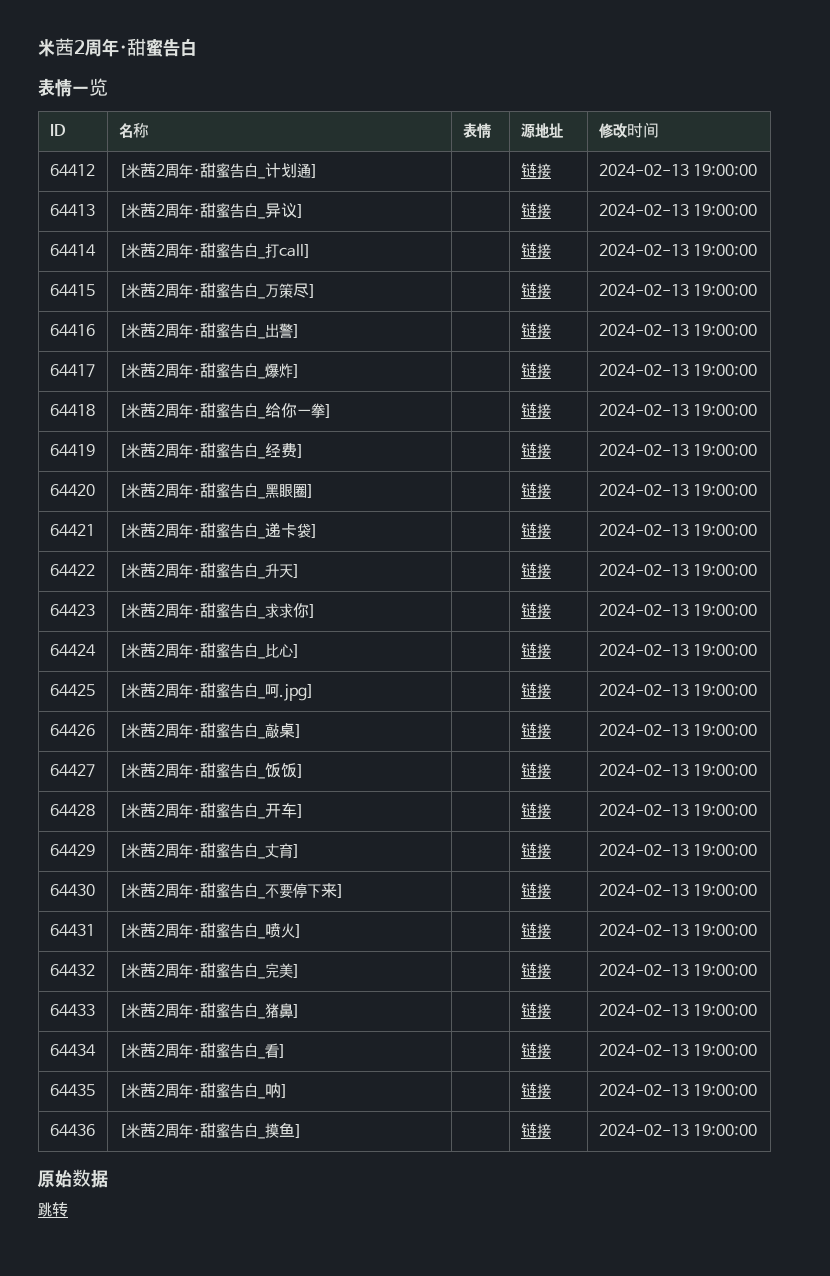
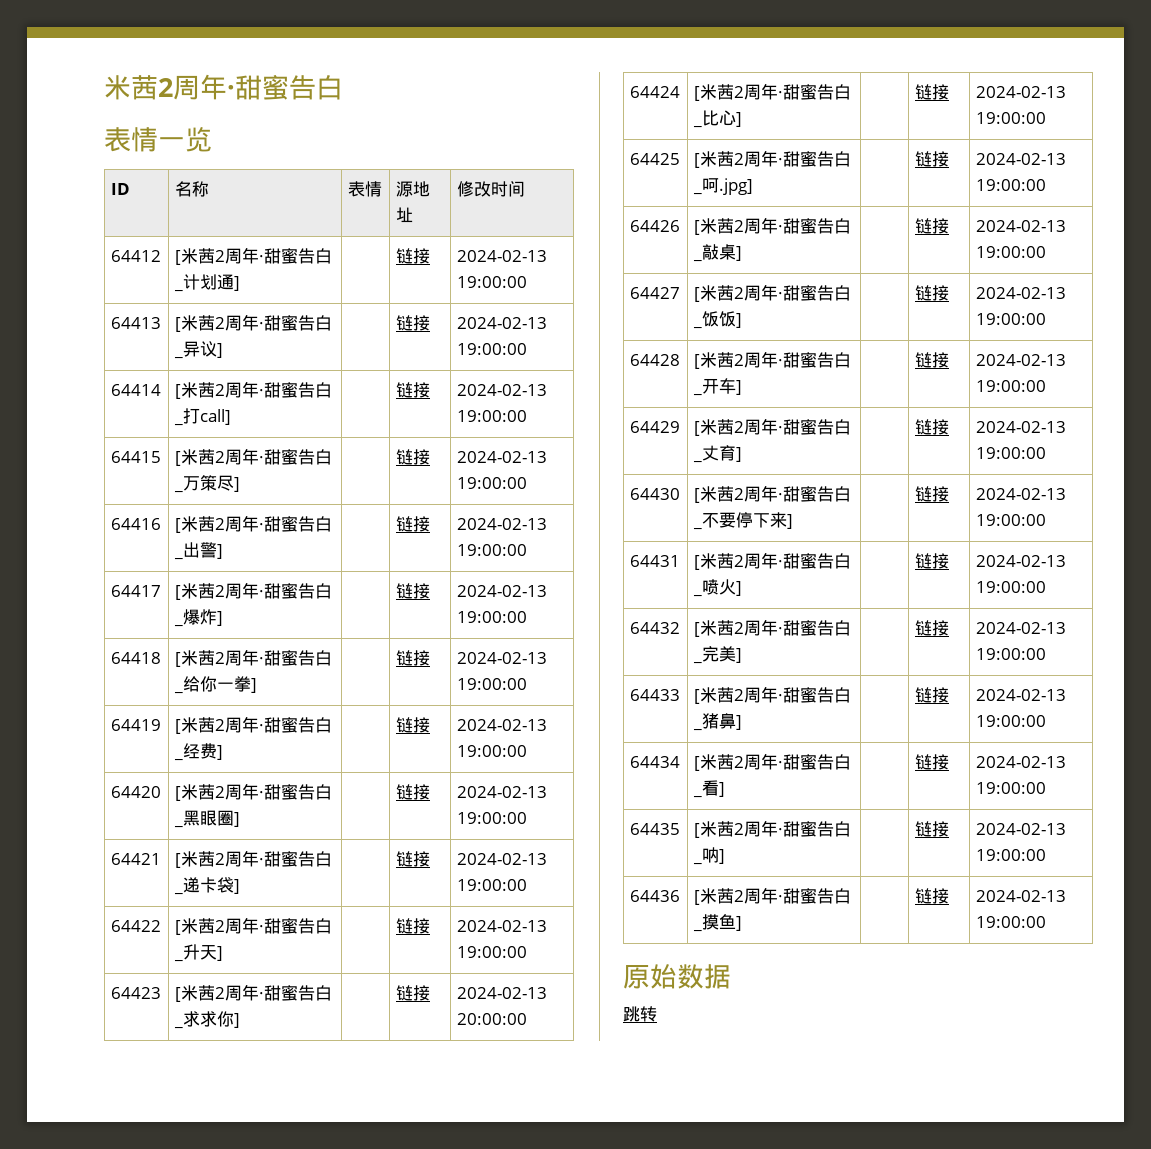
- 64423 | [米茜2周年·甜蜜告白_求求你] | | 链接 | 2024-02-13 19:00:00
+ 64423 | [米茜2周年·甜蜜告白_求求你] | | 链接 | 2024-02-13 20:00:00

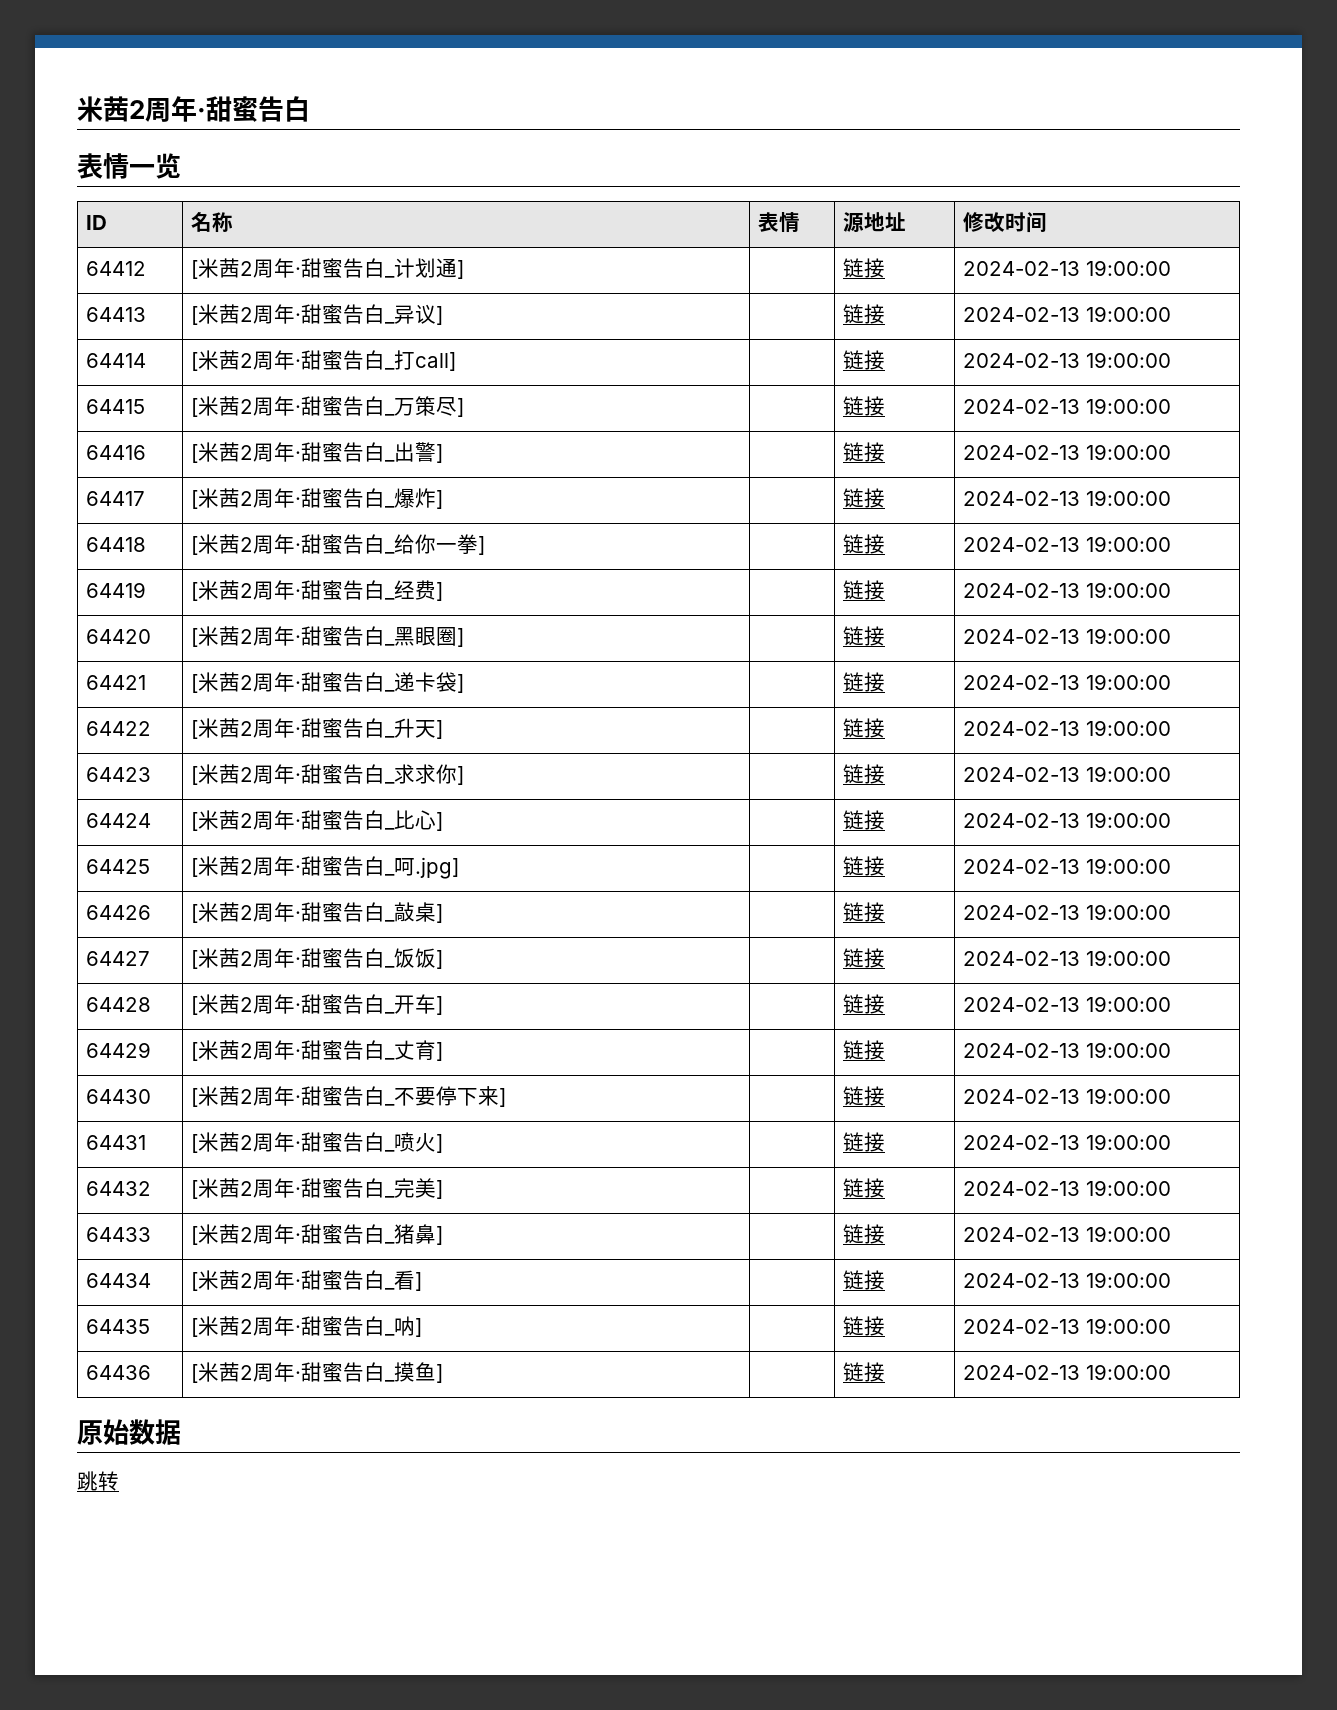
- 64423 | [米茜2周年·甜蜜告白_求求你] | | 链接 | 2024-02-13 20:00:00
+ 64423 | [米茜2周年·甜蜜告白_求求你] | | 链接 | 2024-02-13 19:00:00

